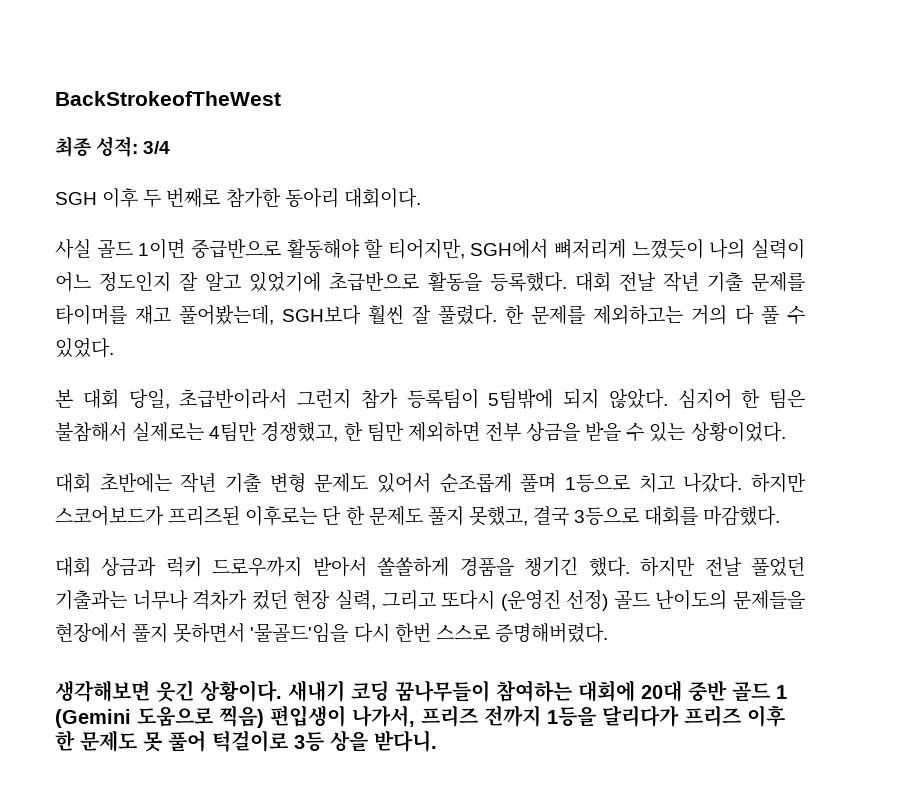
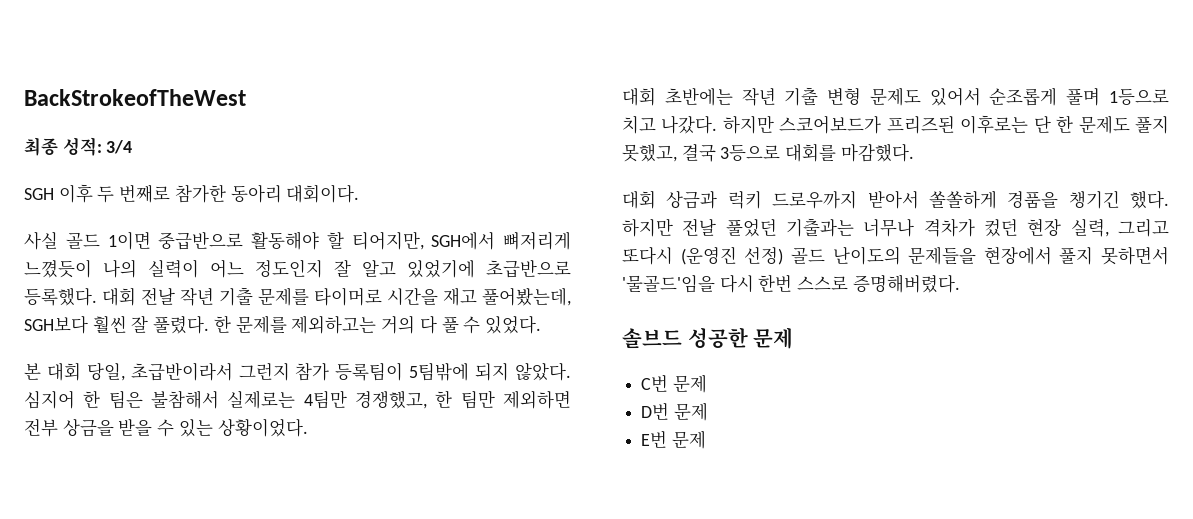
- 사실 골드 1이면 중급반으로 활동해야 할 티어지만, SGH에서 뼈저리게 느꼈듯이 나의 실력이 어느 정도인지 잘 알고 있었기에 초급반으로 활동을 등록했다.
+ 사실 골드 1이면 중급반으로 활동해야 할 티어지만, SGH에서 뼈저리게 느꼈듯이 나의 실력이 어느 정도인지 잘 알고 있었기에 초급반으로 등록했다.
- 대회 전날 작년 기출 문제를 타이머를 재고 풀어봤는데, SGH보다 훨씬 잘 풀렸다.
+ 대회 전날 작년 기출 문제를 타이머로 시간을 재고 풀어봤는데, SGH보다 훨씬 잘 풀렸다.
- 생각해보면 웃긴 상황이다. 새내기 코딩 꿈나무들이 참여하는 대회에 20대 중반 골드 1 (Gemini 도움으로 찍음) 편입생이 나가서, 프리즈 전까지 1등을 달리다가 프리즈 이후 한 문제도 못 풀어 턱걸이로 3등 상을 받다니.
+ 솔브드 성공한 문제
+ C번 문제
+ D번 문제
+ E번 문제

